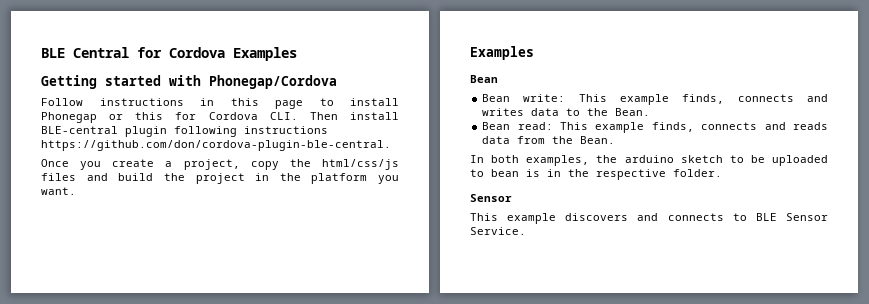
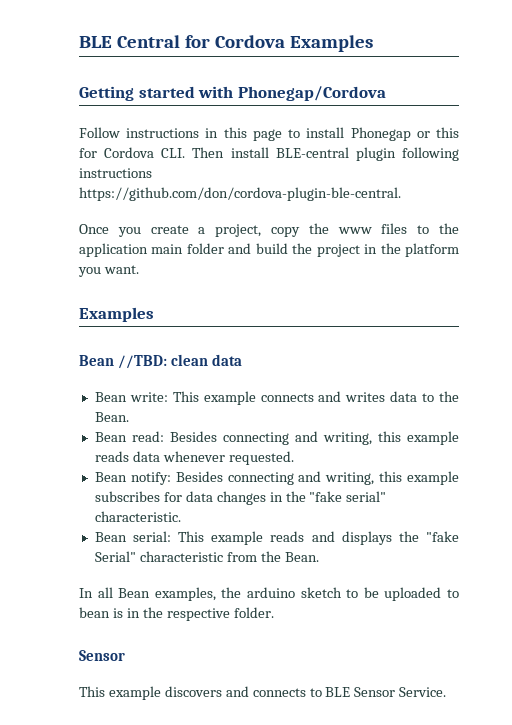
- Once you create a project, copy the html/css/js files and build the project in the platform you want.
+ Once you create a project, copy the www files to the application main folder and build the project in the platform you want.
  Examples
- Bean
+ Bean //TBD: clean data
- Bean write: This example finds, connects and writes data to the Bean.
+ Bean write: This example connects and writes data to the Bean.
- Bean read: This example finds, connects and reads data from the Bean.
+ Bean read: Besides connecting and writing, this example reads data whenever requested.
+ Bean notify: Besides connecting and writing, this example subscribes for data changes in the "fake serial" characteristic.
+ Bean serial: This example reads and displays the "fake Serial" characteristic from the Bean.
- In both examples, the arduino sketch to be uploaded to bean is in the respective folder.
+ In all Bean examples, the arduino sketch to be uploaded to bean is in the respective folder.

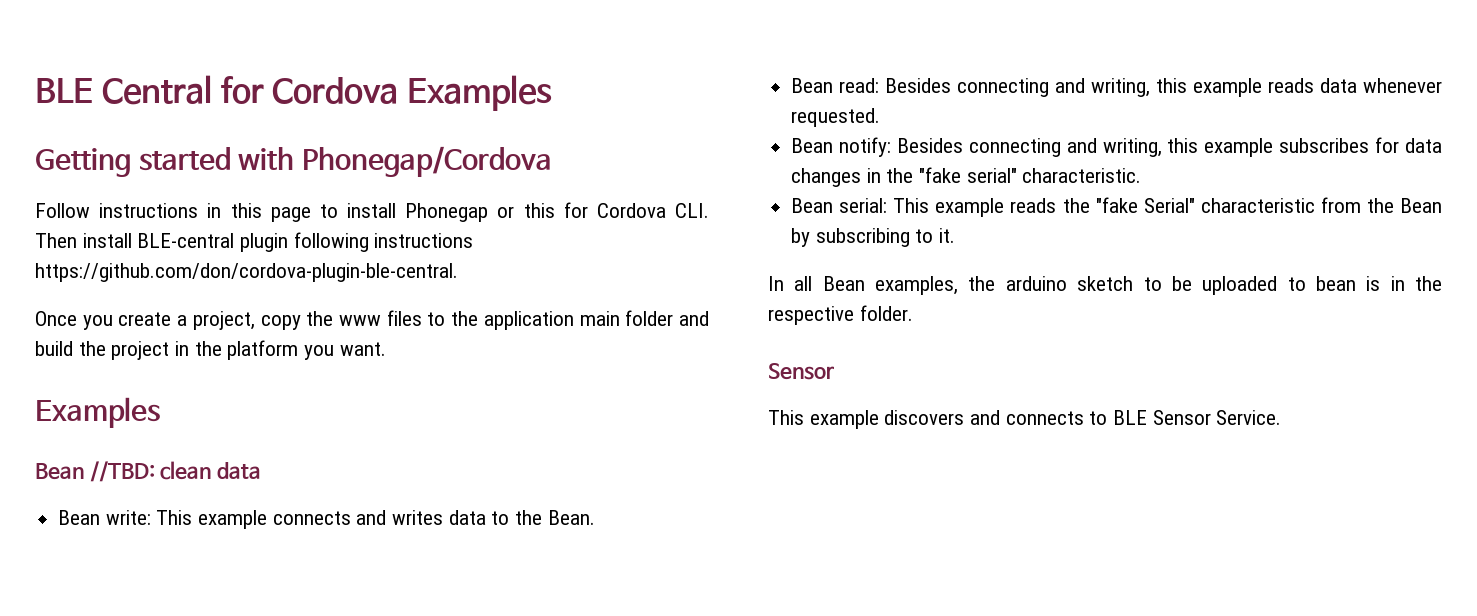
- Bean serial: This example reads and displays the "fake Serial" characteristic from the Bean.
+ Bean serial: This example reads the "fake Serial" characteristic from the Bean by subscribing to it.

